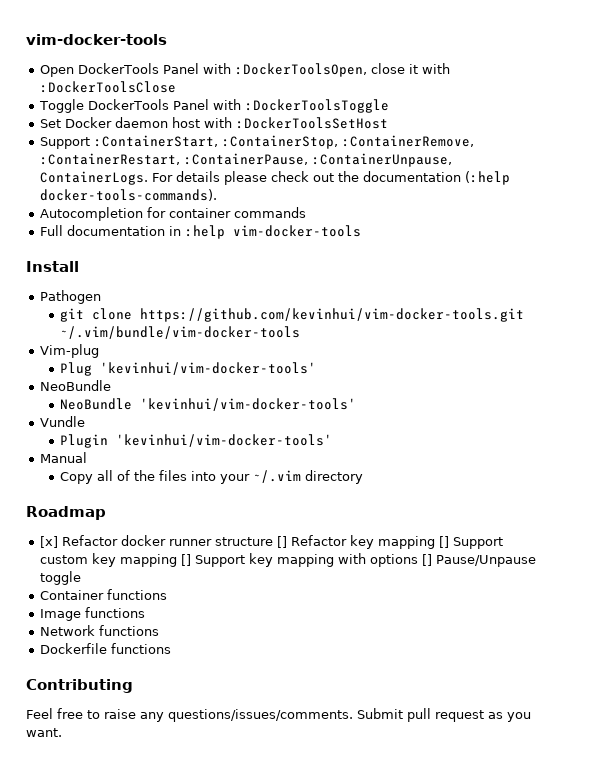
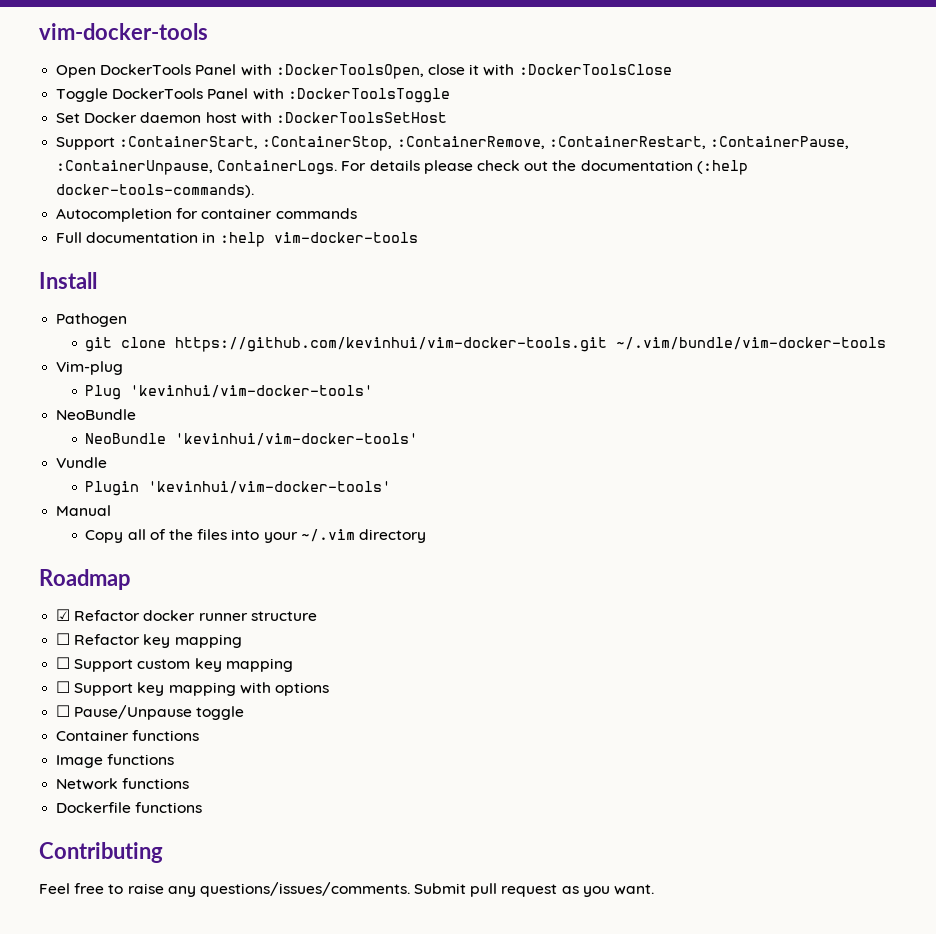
- [x] Refactor docker runner structure [] Refactor key mapping [] Support custom key mapping [] Support key mapping with options [] Pause/Unpause toggle
+ ☑ Refactor docker runner structure
+ ☐ Refactor key mapping
+ ☐ Support custom key mapping
+ ☐ Support key mapping with options
+ ☐ Pause/Unpause toggle

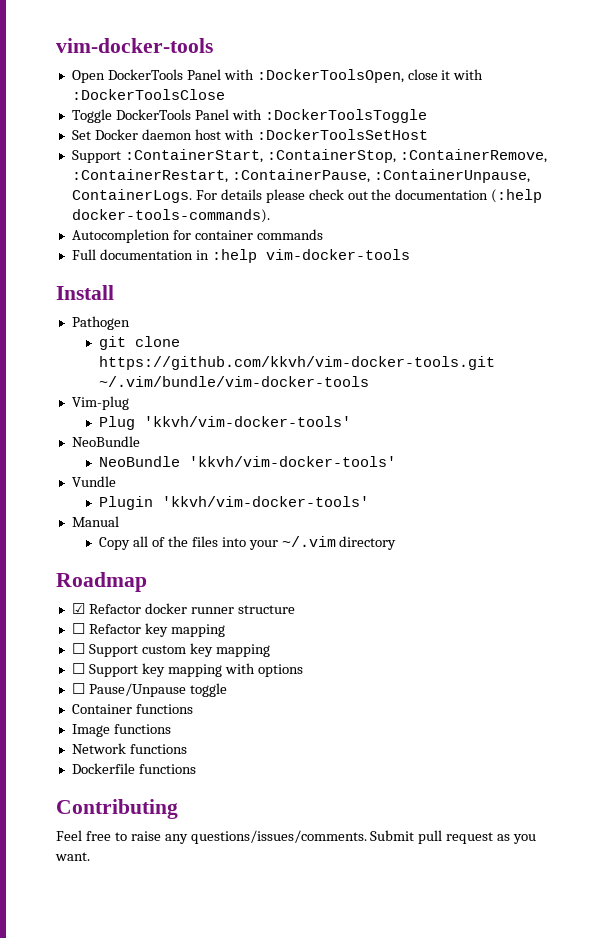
- git clone https://github.com/kevinhui/vim-docker-tools.git ~/.vim/bundle/vim-docker-tools
+ git clone https://github.com/kkvh/vim-docker-tools.git ~/.vim/bundle/vim-docker-tools
- Plug 'kevinhui/vim-docker-tools'
+ Plug 'kkvh/vim-docker-tools'
- NeoBundle 'kevinhui/vim-docker-tools'
+ NeoBundle 'kkvh/vim-docker-tools'
- Plugin 'kevinhui/vim-docker-tools'
+ Plugin 'kkvh/vim-docker-tools'

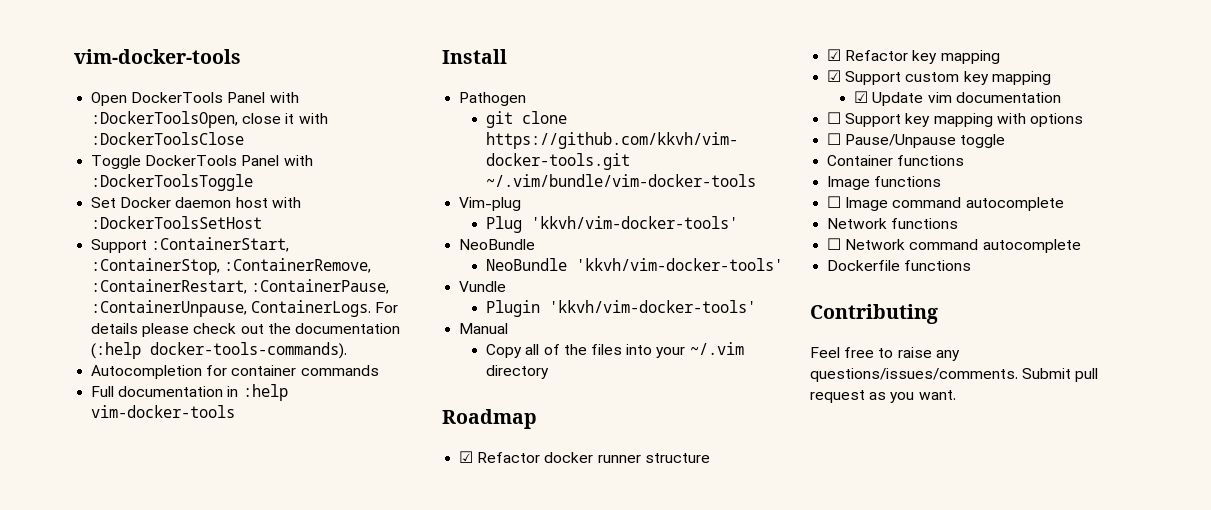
- ☐ Refactor key mapping
+ ☑ Refactor key mapping
- ☐ Support custom key mapping
+ ☑ Support custom key mapping
+ ☑ Update vim documentation
+ ☐ Image command autocomplete
  Network functions
+ ☐ Network command autocomplete

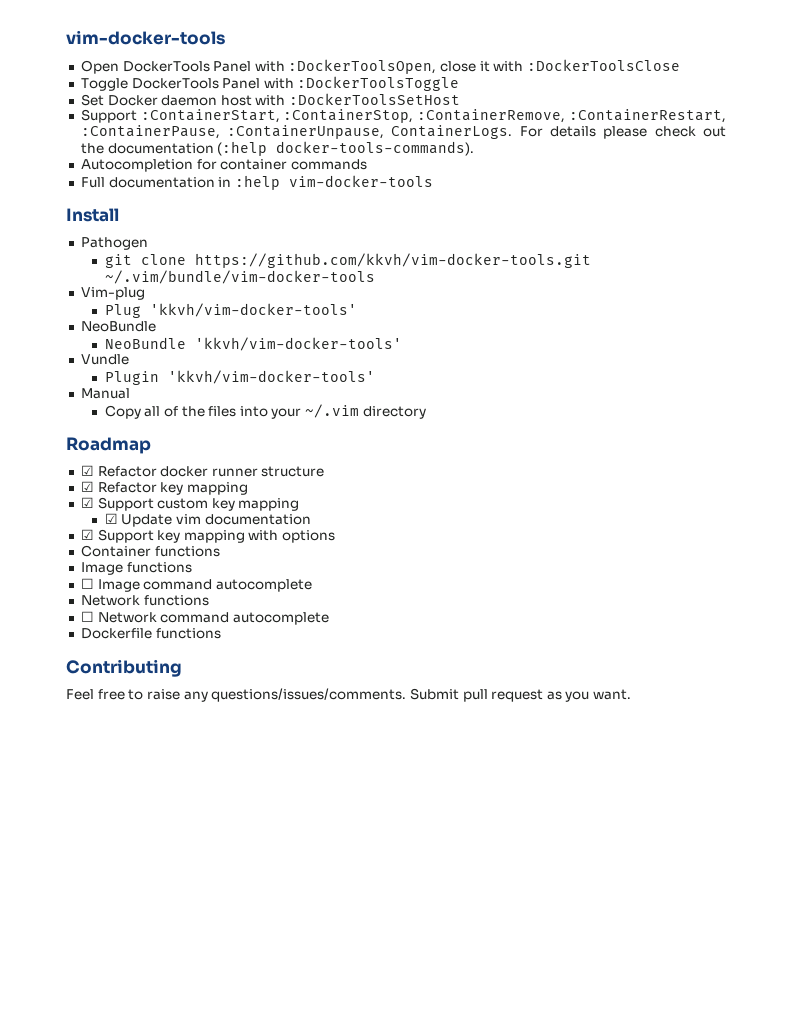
- ☐ Support key mapping with options
+ ☑ Support key mapping with options
- ☐ Pause/Unpause toggle

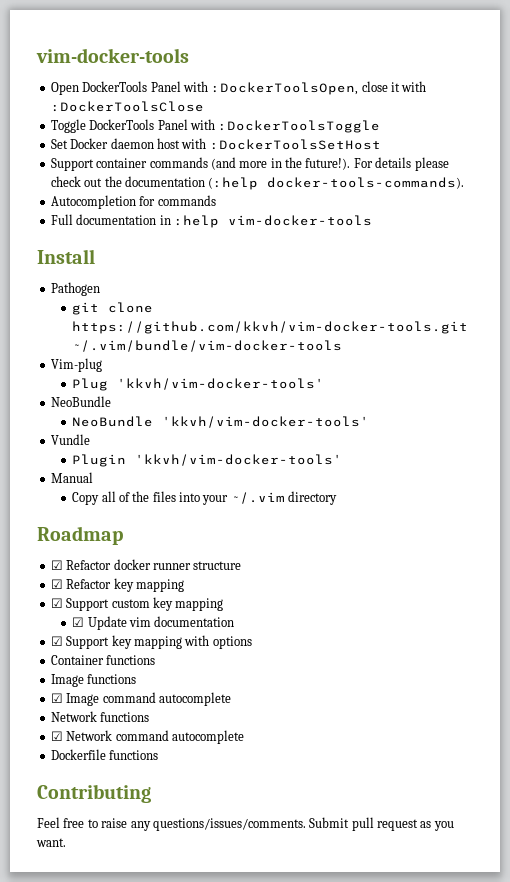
- Support :ContainerStart, :ContainerStop, :ContainerRemove, :ContainerRestart, :ContainerPause, :ContainerUnpause, ContainerLogs.
+ Support container commands (and more in the future!).
- Autocompletion for container commands
+ Autocompletion for commands
- ☐ Image command autocomplete
+ ☑ Image command autocomplete
- ☐ Network command autocomplete
+ ☑ Network command autocomplete

